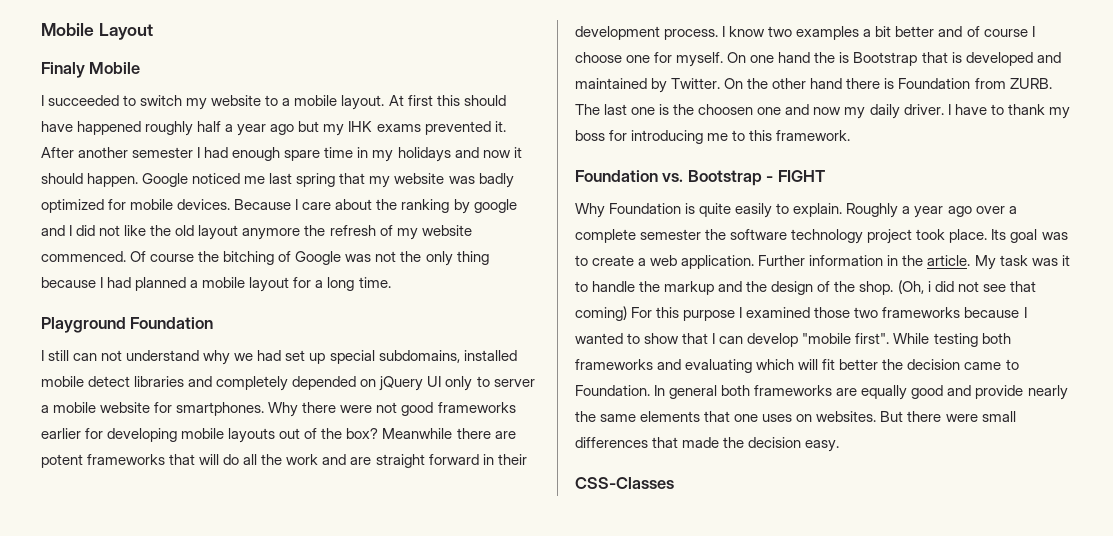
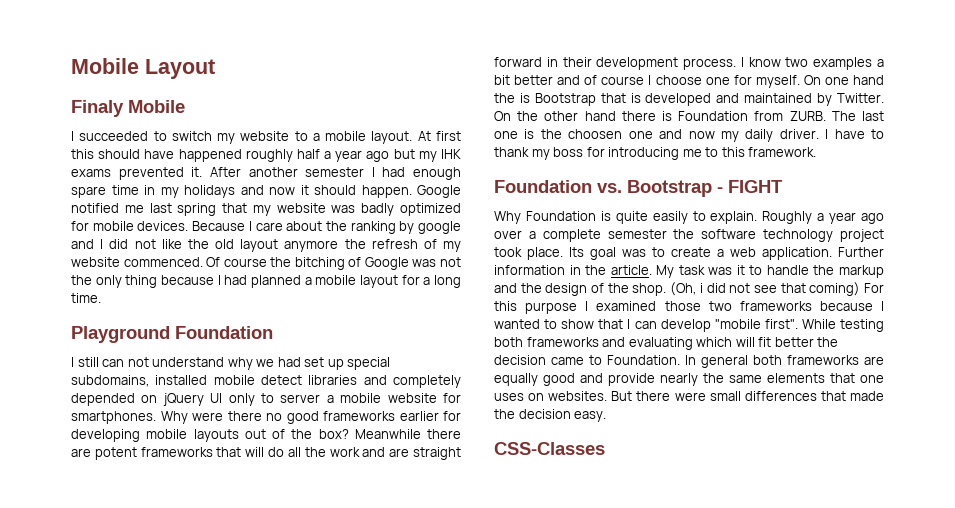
- Google noticed me last spring that my website was badly optimized for mobile devices.
+ Google notified me last spring that my website was badly optimized for mobile devices.
- Why there were not good frameworks earlier for developing mobile layouts out of the box?
+ Why were there no good frameworks earlier for developing mobile layouts out of the box?

